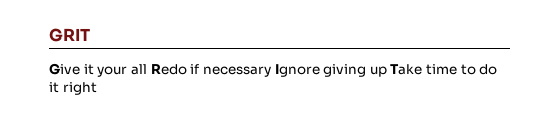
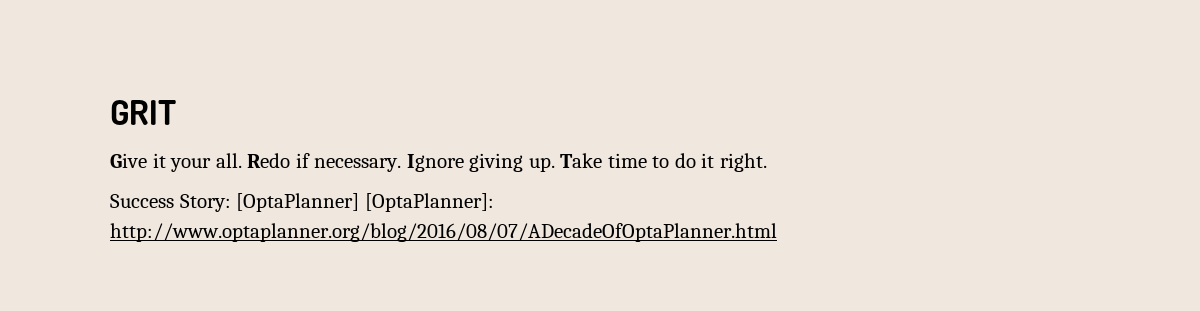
- Give it your all Redo if necessary Ignore giving up Take time to do it right
+ Give it your all. Redo if necessary. Ignore giving up. Take time to do it right.
+ Success Story: [OptaPlanner] [OptaPlanner]: http://www.optaplanner.org/blog/2016/08/07/ADecadeOfOptaPlanner.html

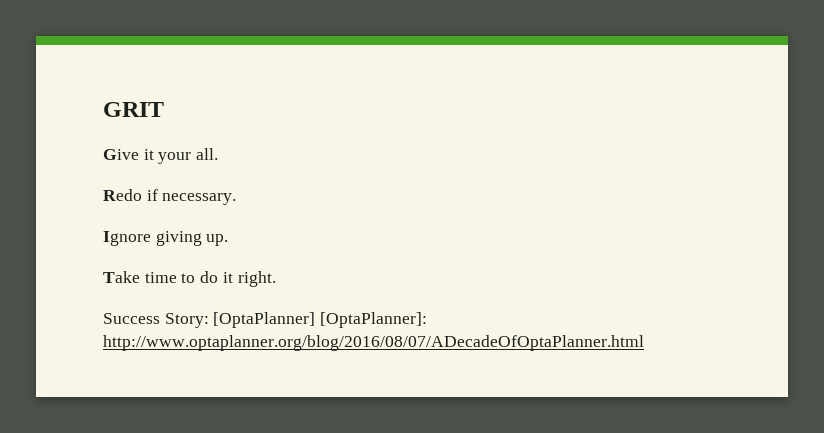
- Give it your all. Redo if necessary. Ignore giving up. Take time to do it right.
+ Give it your all.
+ Redo if necessary.
+ Ignore giving up.
+ Take time to do it right.

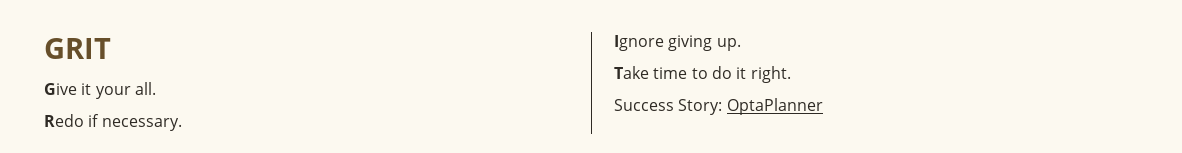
- Success Story: [OptaPlanner] [OptaPlanner]: http://www.optaplanner.org/blog/2016/08/07/ADecadeOfOptaPlanner.html
+ Success Story: OptaPlanner

